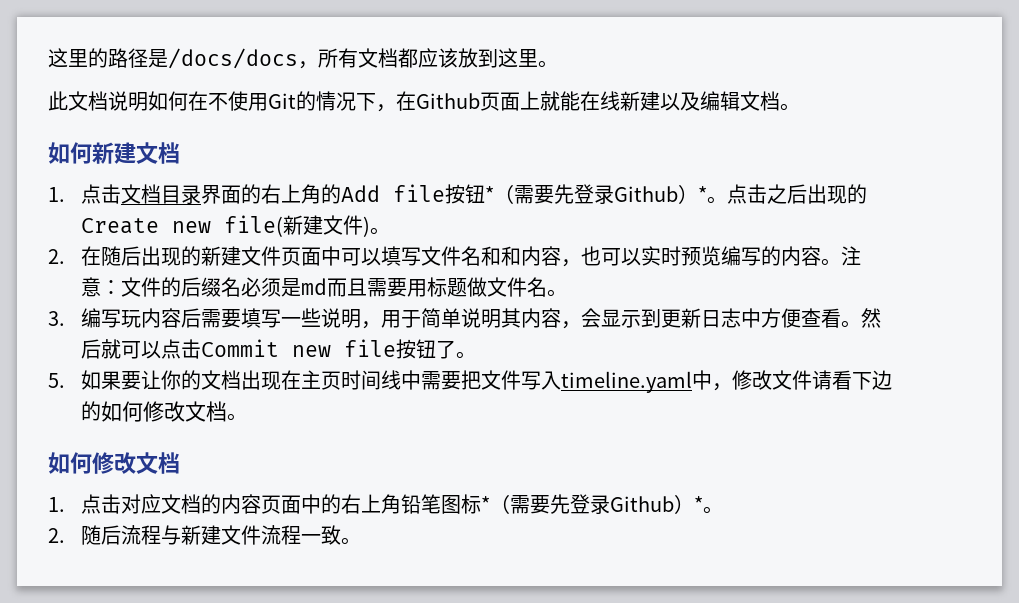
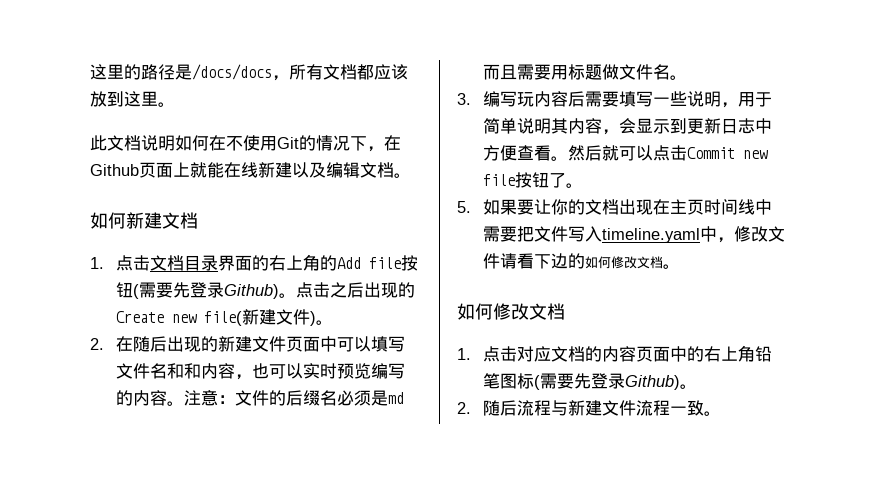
- 1.点击文档目录界面的右上角的Add file按钮*（需要先登录Github）*。
+ 1.点击文档目录界面的右上角的Add file按钮(需要先登录Github)。
- 1.点击对应文档的内容页面中的右上角铅笔图标*（需要先登录Github）*。
+ 1.点击对应文档的内容页面中的右上角铅笔图标(需要先登录Github)。

